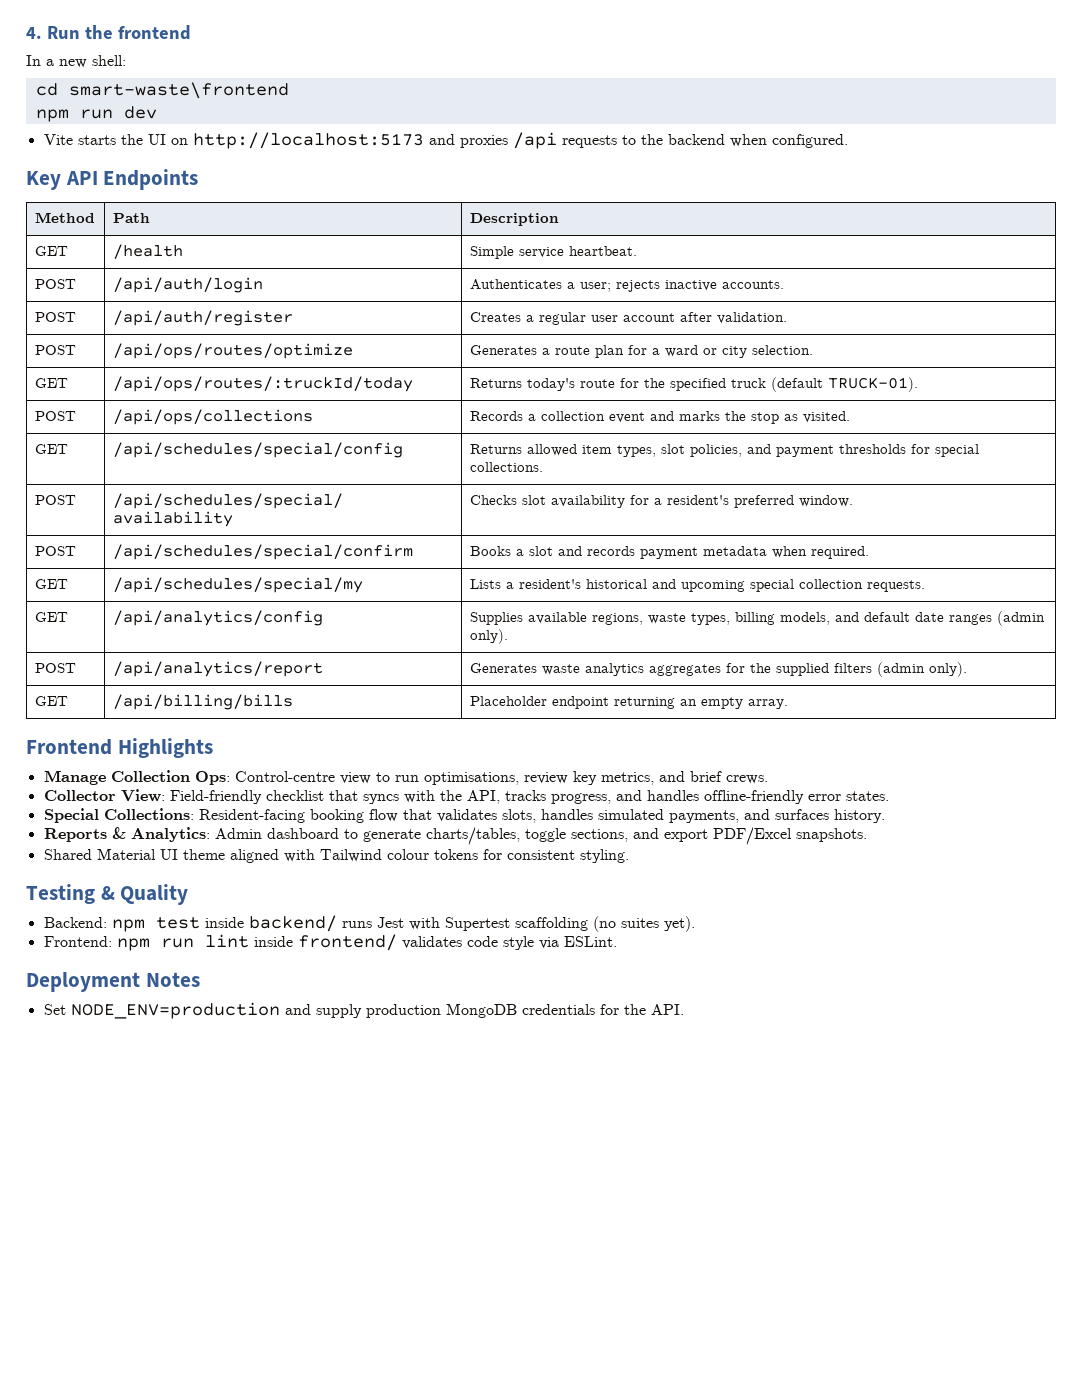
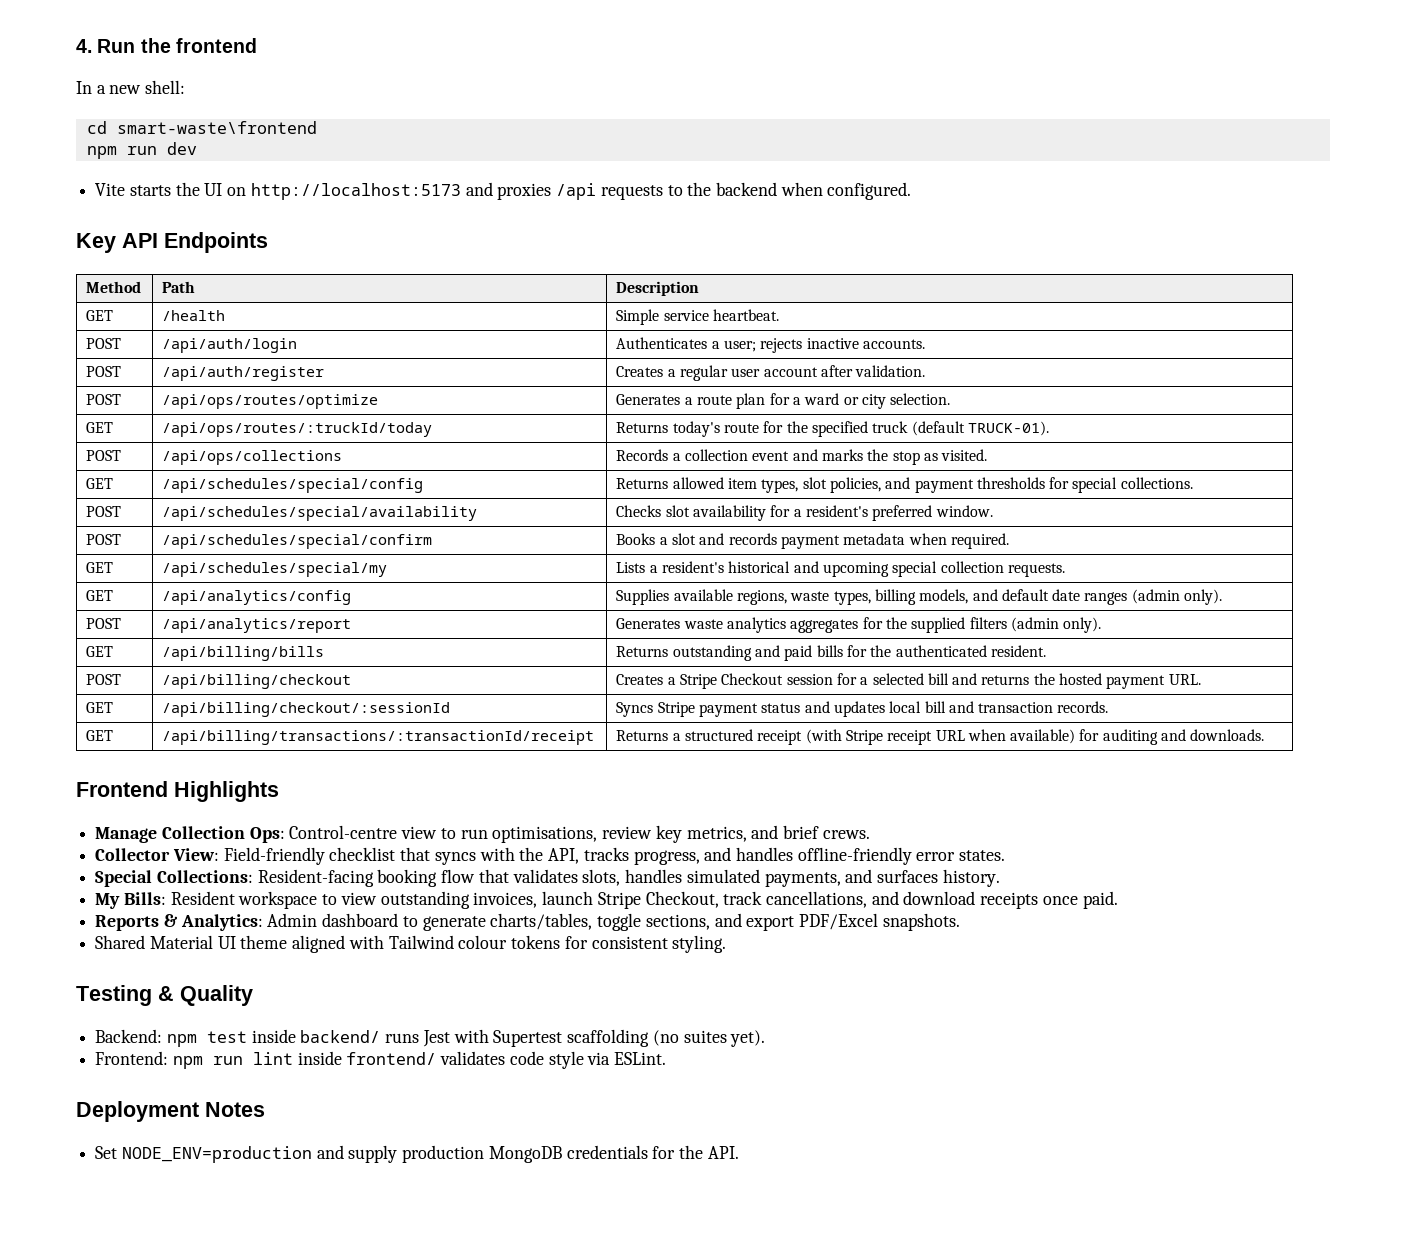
- GET | /api/billing/bills | Placeholder endpoint returning an empty array.
+ GET | /api/billing/bills | Returns outstanding and paid bills for the authenticated resident.
+ POST | /api/billing/checkout | Creates a Stripe Checkout session for a selected bill and returns the hosted payment URL.
+ GET | /api/billing/checkout/:sessionId | Syncs Stripe payment status and updates local bill and transaction records.
+ GET | /api/billing/transactions/:transactionId/receipt | Returns a structured receipt (with Stripe receipt URL when available) for auditing and downloads.
+ My Bills: Resident workspace to view outstanding invoices, launch Stripe Checkout, track cancellations, and download receipts once paid.

